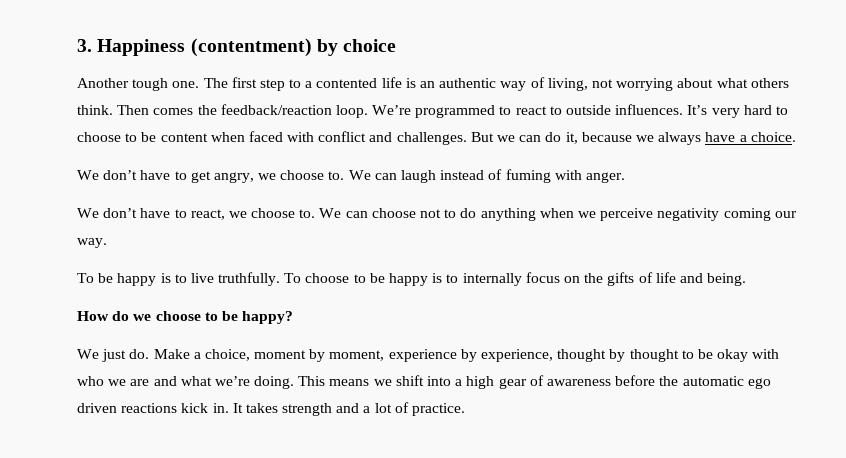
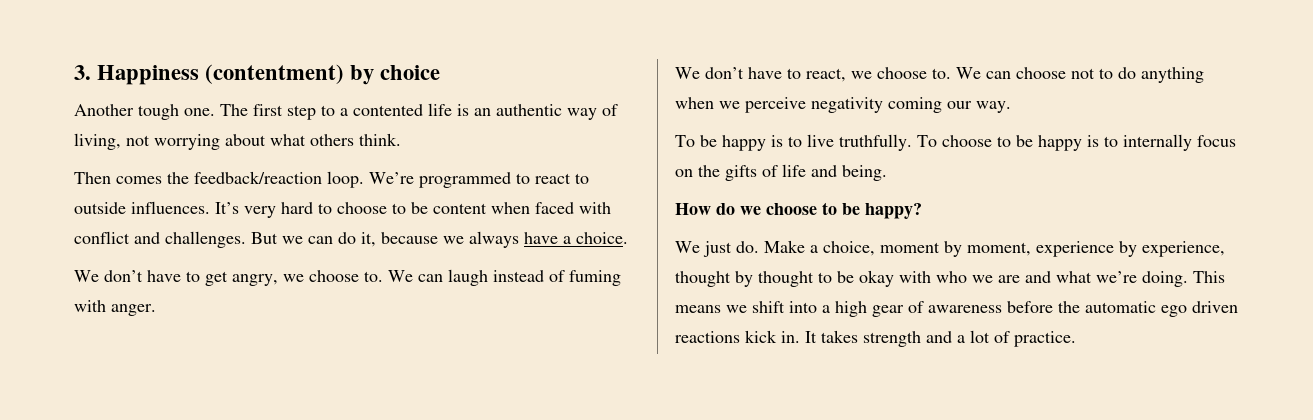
- The first step to a contented life is an authentic way of living, not worrying about what others think. Then comes the feedback/reaction loop.
+ The first step to a contented life is an authentic way of living, not worrying about what others think.
+ Then comes the feedback/reaction loop.

